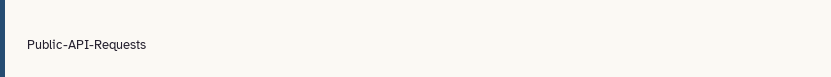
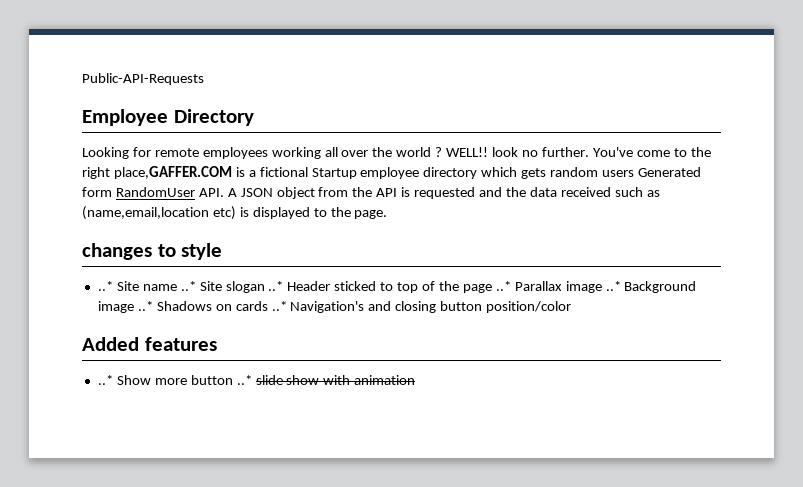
+ Employee Directory
+ Looking for remote employees working all over the world ? WELL!! look no further. You've come to the right place,GAFFER.COM is a fictional Startup employee directory which gets random users Generated form RandomUser API. A JSON object from the API is requested and the data received such as (name,email,location etc) is displayed to the page.
+ changes to style
+ ..* Site name ..* Site slogan ..* Header sticked to top of the page ..* Parallax image ..* Background image ..* Shadows on cards ..* Navigation's and closing button position/color
+ Added features
+ ..* Show more button ..* slide show with animation

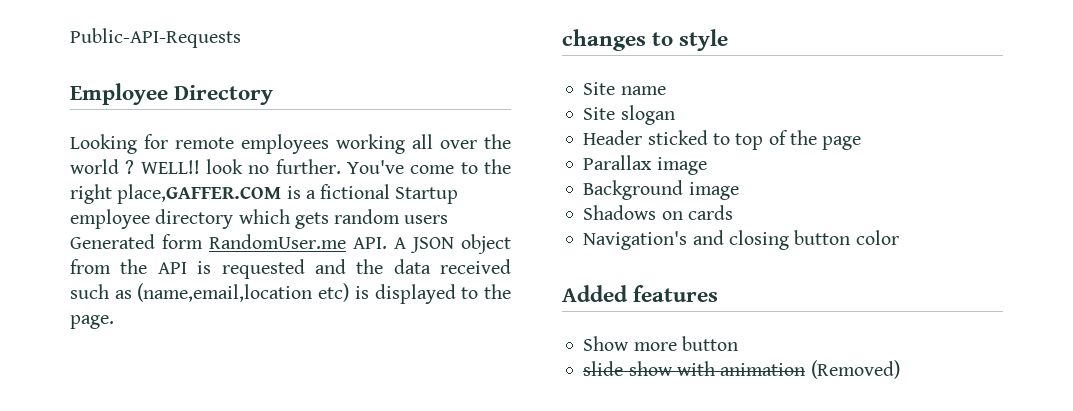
- You've come to the right place,GAFFER.COM is a fictional Startup employee directory which gets random users Generated form RandomUser API. A JSON object from the API is requested and the data received such as (name,email,location etc) is displayed to the page.
+ You've come to the right place,GAFFER.COM is a fictional Startup employee directory which gets random users Generated form RandomUser.me API. A JSON object from the API is requested and the data received such as (name,email,location etc) is displayed to the page.
- ..* Site name ..* Site slogan ..* Header sticked to top of the page ..* Parallax image ..* Background image ..* Shadows on cards ..* Navigation's and closing button position/color
+ Site name
+ Site slogan
+ Header sticked to top of the page
+ Parallax image
+ Background image
+ Shadows on cards
+ Navigation's and closing button color
- ..* Show more button ..* slide show with animation
+ Show more button
+ slide show with animation (Removed)

